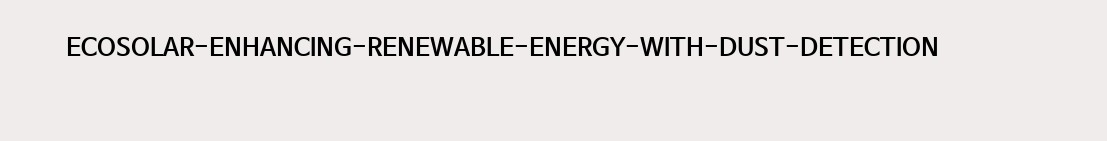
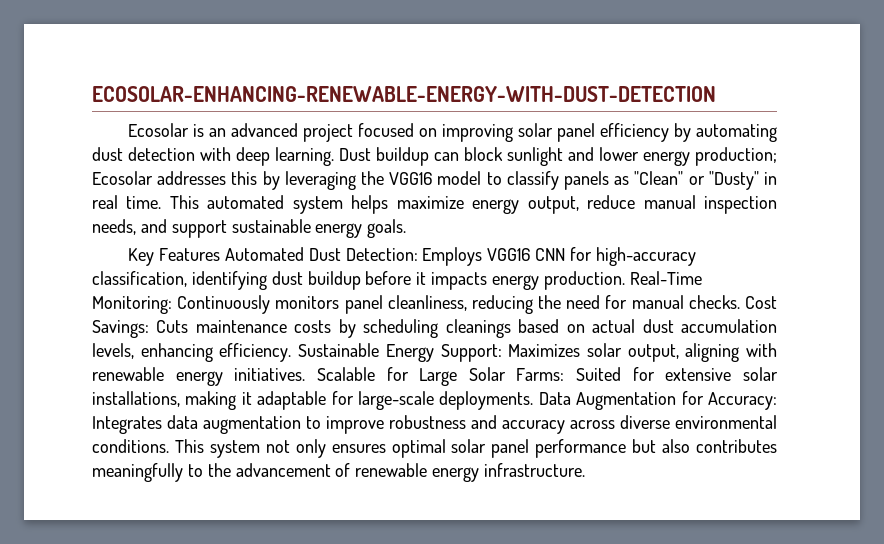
+ Ecosolar is an advanced project focused on improving solar panel efficiency by automating dust detection with deep learning. Dust buildup can block sunlight and lower energy production; Ecosolar addresses this by leveraging the VGG16 model to classify panels as "Clean" or "Dusty" in real time. This automated system helps maximize energy output, reduce manual inspection needs, and support sustainable energy goals.
+ Key Features Automated Dust Detection: Employs VGG16 CNN for high-accuracy classification, identifying dust buildup before it impacts energy production. Real-Time Monitoring: Continuously monitors panel cleanliness, reducing the need for manual checks. Cost Savings: Cuts maintenance costs by scheduling cleanings based on actual dust accumulation levels, enhancing efficiency. Sustainable Energy Support: Maximizes solar output, aligning with renewable energy initiatives. Scalable for Large Solar Farms: Suited for extensive solar installations, making it adaptable for large-scale deployments. Data Augmentation for Accuracy: Integrates data augmentation to improve robustness and accuracy across diverse environmental conditions. This system not only ensures optimal solar panel performance but also contributes meaningfully to the advancement of renewable energy infrastructure.

